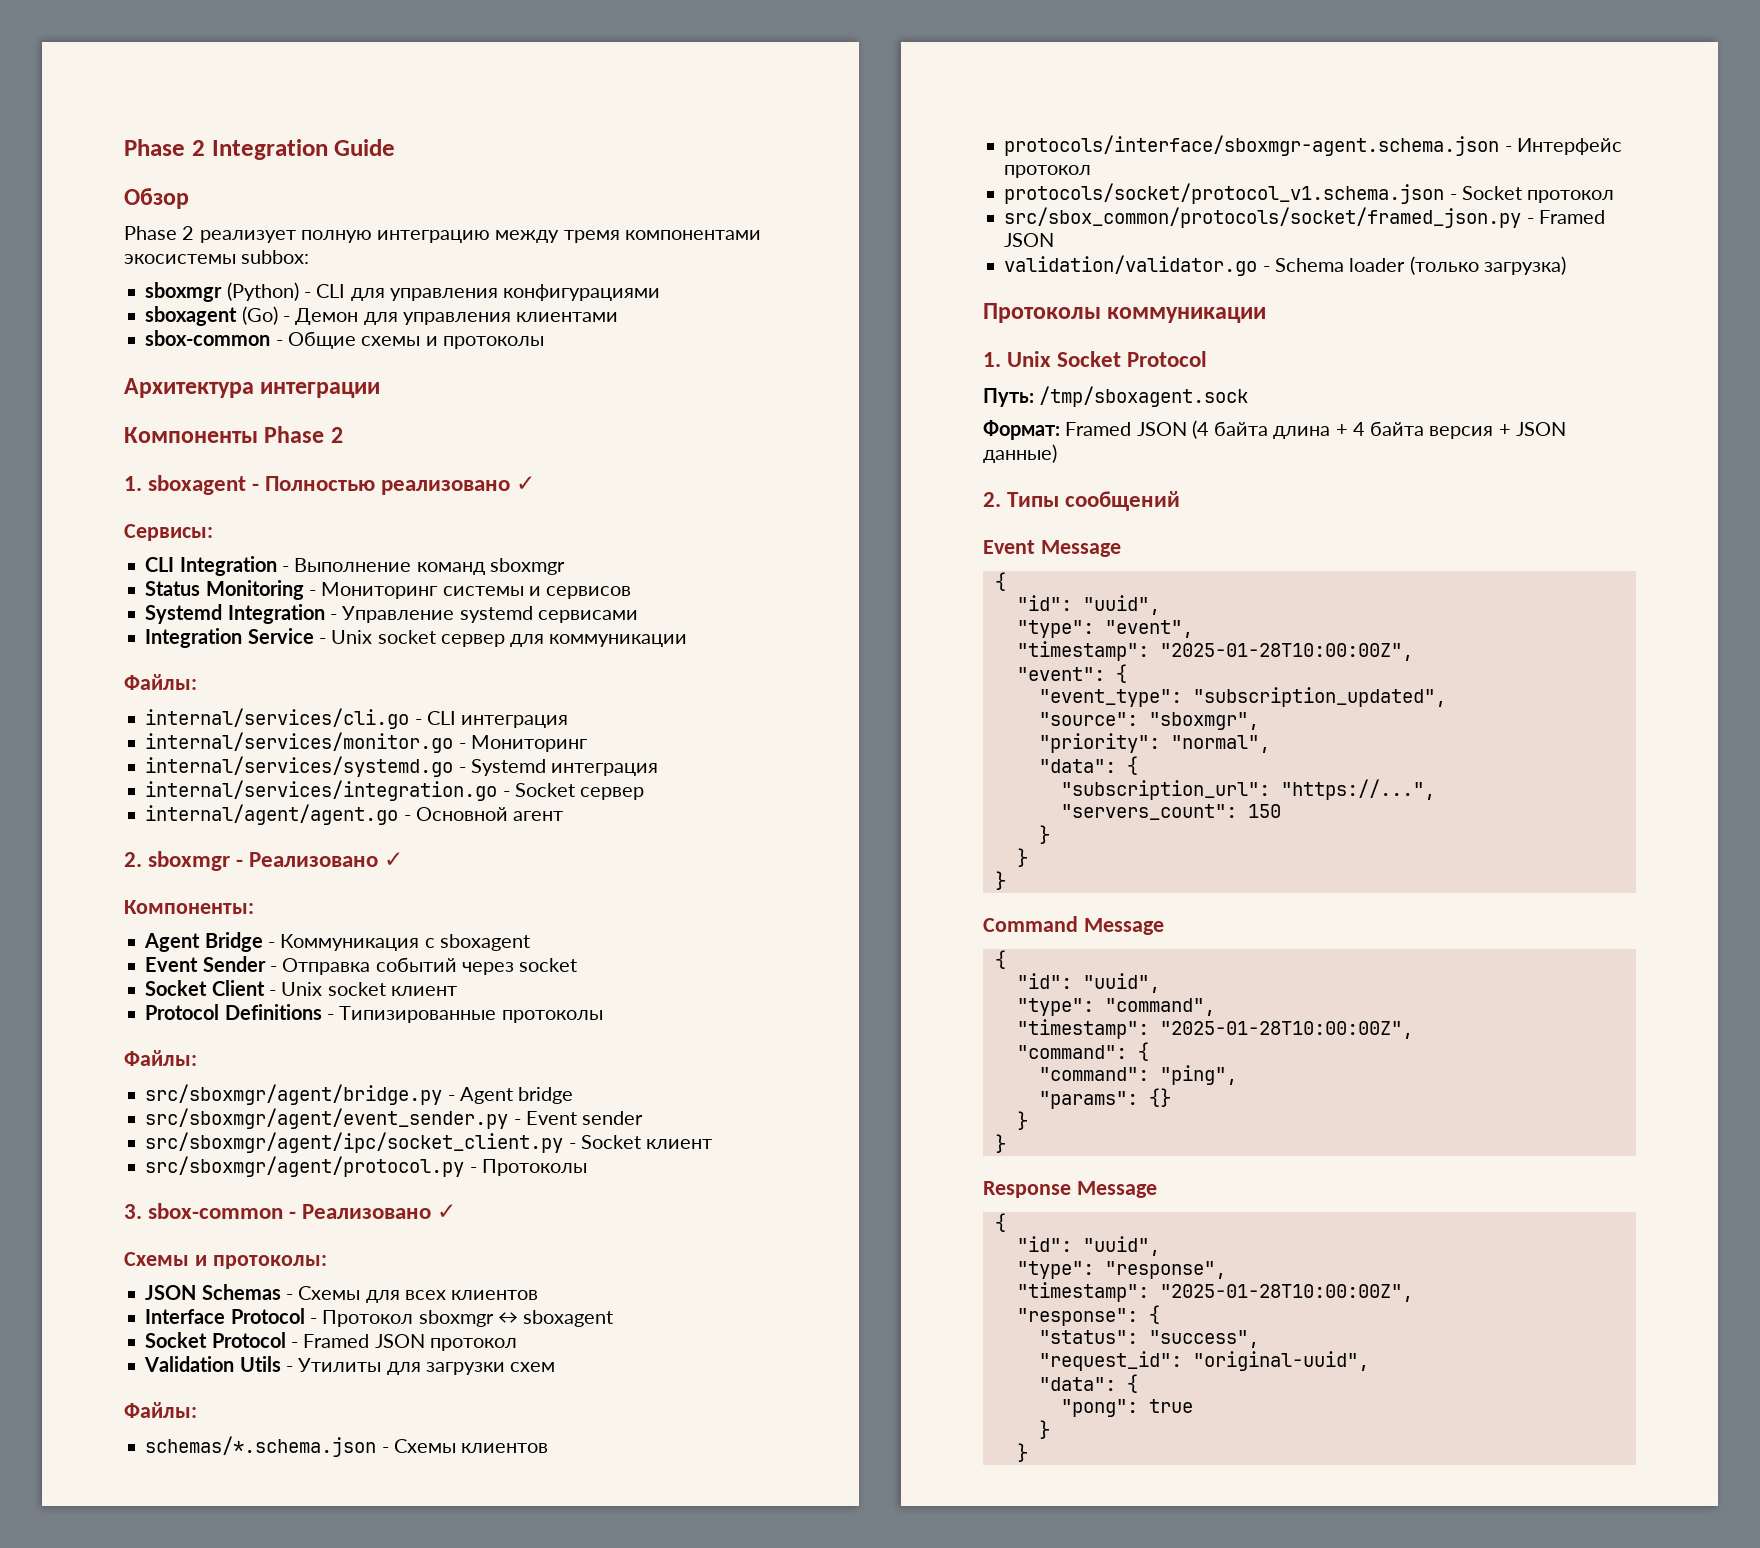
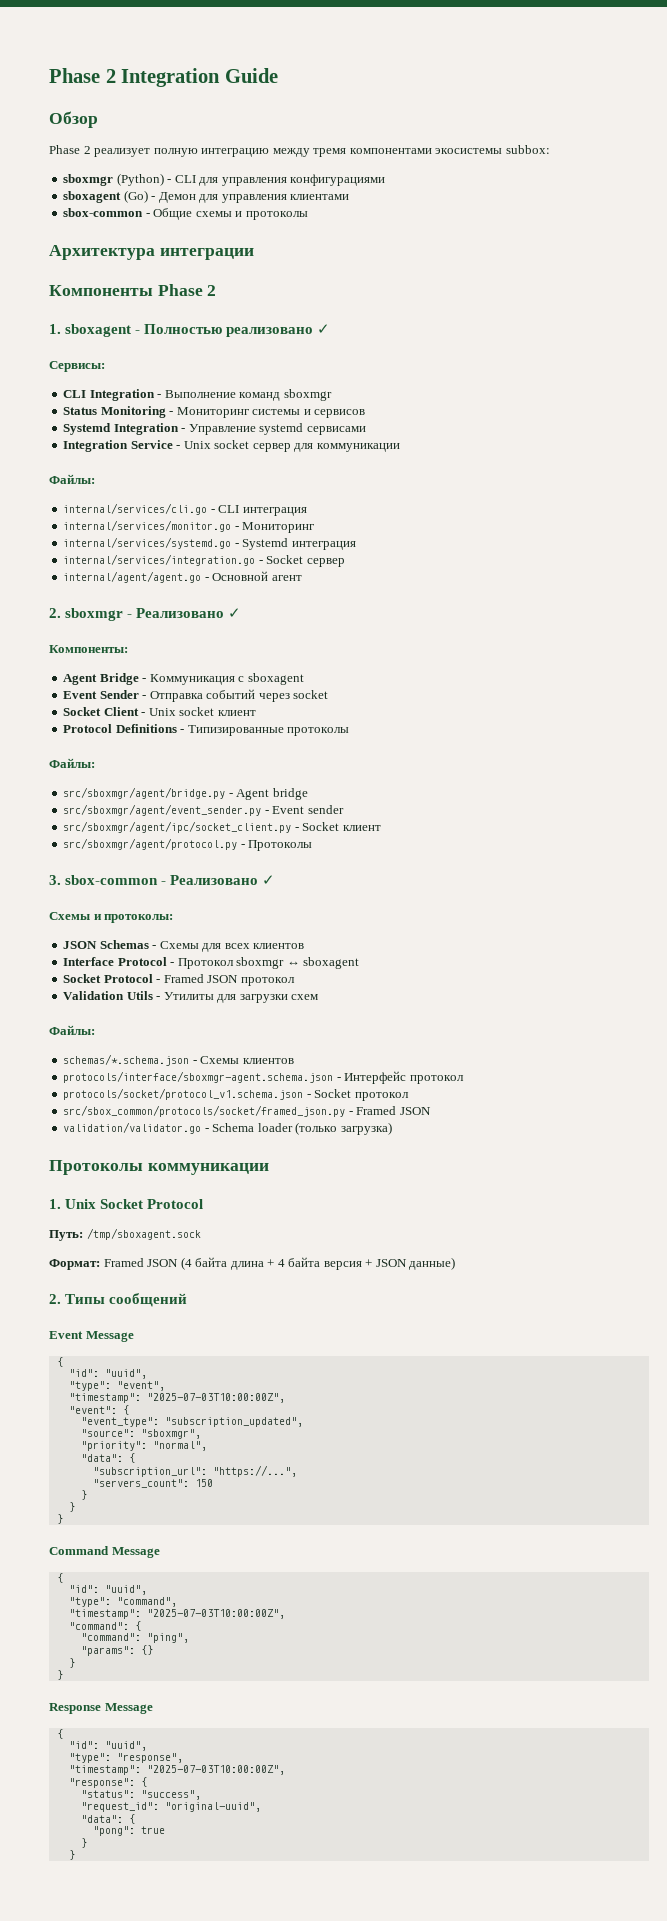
  "type": "event",
- "timestamp": "2025-01-28T10:00:00Z",
+ "timestamp": "2025-07-03T10:00:00Z",
  "type": "command",
- "timestamp": "2025-01-28T10:00:00Z",
+ "timestamp": "2025-07-03T10:00:00Z",
  "type": "response",
- "timestamp": "2025-01-28T10:00:00Z",
+ "timestamp": "2025-07-03T10:00:00Z",

